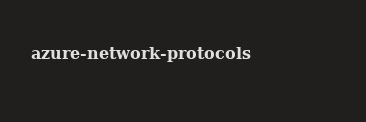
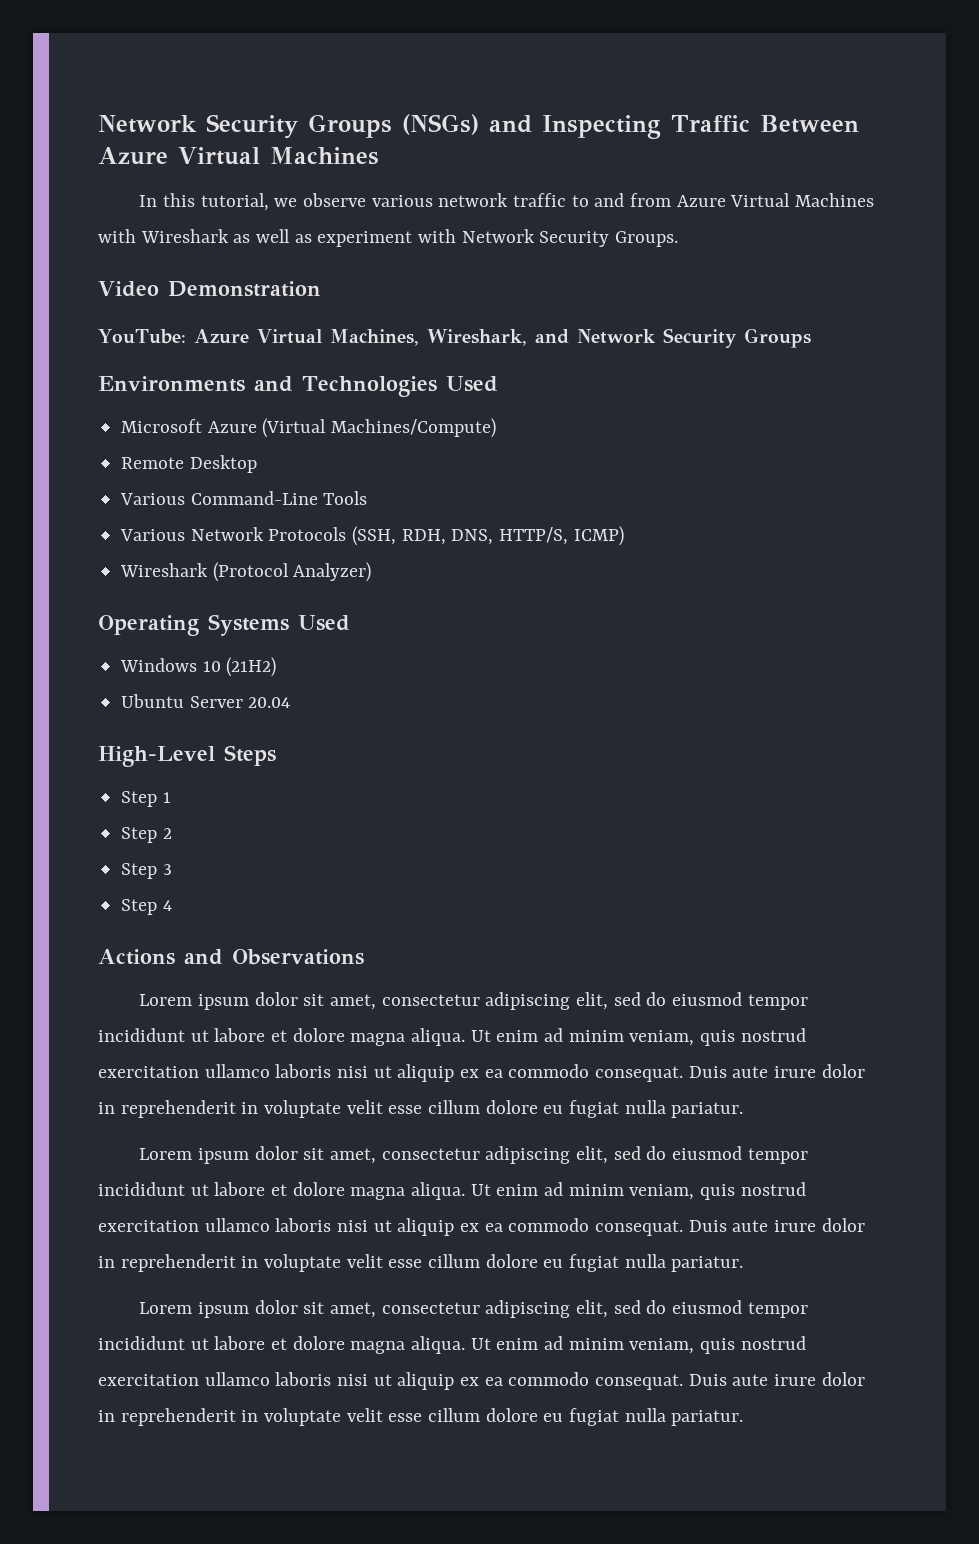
- azure-network-protocols
+ Network Security Groups (NSGs) and Inspecting Traffic Between Azure Virtual Machines
+ In this tutorial, we observe various network traffic to and from Azure Virtual Machines with Wireshark as well as experiment with Network Security Groups.
+ Video Demonstration
+ YouTube: Azure Virtual Machines, Wireshark, and Network Security Groups
+ Environments and Technologies Used
+ Microsoft Azure (Virtual Machines/Compute)
+ Remote Desktop
+ Various Command-Line Tools
+ Various Network Protocols (SSH, RDH, DNS, HTTP/S, ICMP)
+ Wireshark (Protocol Analyzer)
+ Operating Systems Used
+ Windows 10 (21H2)
+ Ubuntu Server 20.04
+ High-Level Steps
+ Step 1
+ Step 2
+ Step 3
+ Step 4
+ Actions and Observations
+ Lorem ipsum dolor sit amet, consectetur adipiscing elit, sed do eiusmod tempor incididunt ut labore et dolore magna aliqua. Ut enim ad minim veniam, quis nostrud exercitation ullamco laboris nisi ut aliquip ex ea commodo consequat. Duis aute irure dolor in reprehenderit in voluptate velit esse cillum dolore eu fugiat nulla pariatur.
+ Lorem ipsum dolor sit amet, consectetur adipiscing elit, sed do eiusmod tempor incididunt ut labore et dolore magna aliqua. Ut enim ad minim veniam, quis nostrud exercitation ullamco laboris nisi ut aliquip ex ea commodo consequat. Duis aute irure dolor in reprehenderit in voluptate velit esse cillum dolore eu fugiat nulla pariatur.
+ Lorem ipsum dolor sit amet, consectetur adipiscing elit, sed do eiusmod tempor incididunt ut labore et dolore magna aliqua. Ut enim ad minim veniam, quis nostrud exercitation ullamco laboris nisi ut aliquip ex ea commodo consequat. Duis aute irure dolor in reprehenderit in voluptate velit esse cillum dolore eu fugiat nulla pariatur.

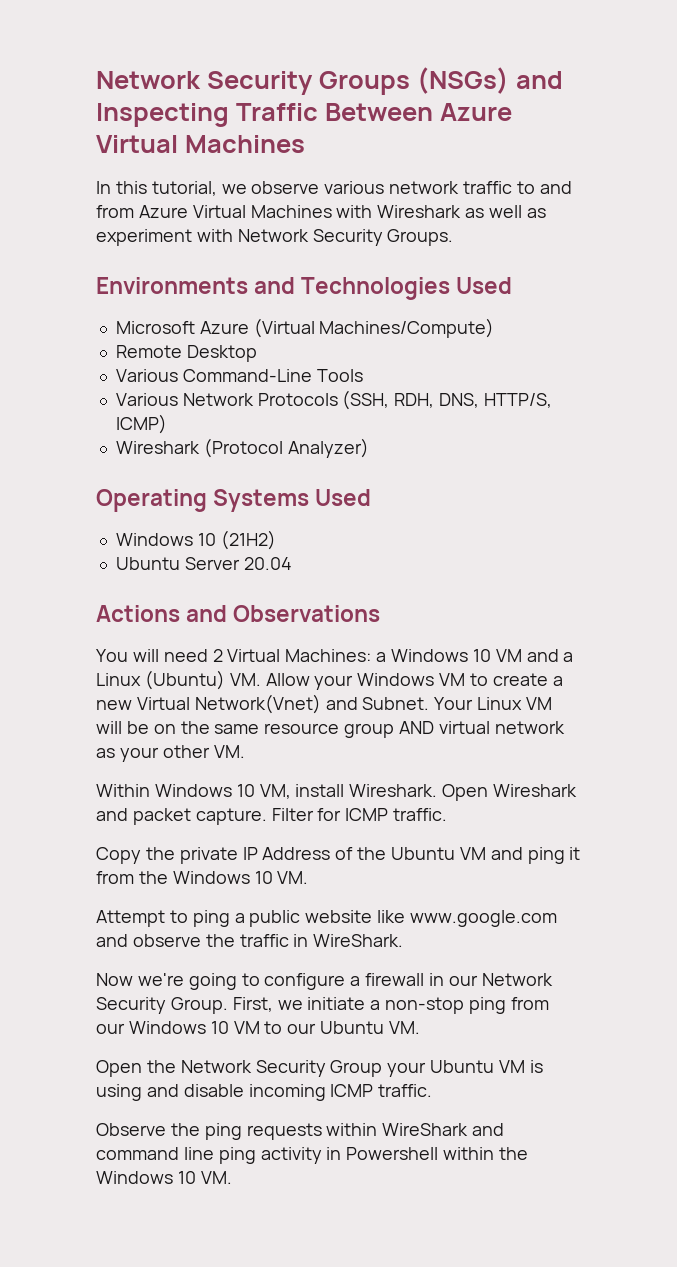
- Video Demonstration
- YouTube: Azure Virtual Machines, Wireshark, and Network Security Groups
- High-Level Steps
- Step 1
- Step 2
- Step 3
- Step 4
  Actions and Observations
- Lorem ipsum dolor sit amet, consectetur adipiscing elit, sed do eiusmod tempor incididunt ut labore et dolore magna aliqua. Ut enim ad minim veniam, quis nostrud exercitation ullamco laboris nisi ut aliquip ex ea commodo consequat. Duis aute irure dolor in reprehenderit in voluptate velit esse cillum dolore eu fugiat nulla pariatur.
- Lorem ipsum dolor sit amet, consectetur adipiscing elit, sed do eiusmod tempor incididunt ut labore et dolore magna aliqua. Ut enim ad minim veniam, quis nostrud exercitation ullamco laboris nisi ut aliquip ex ea commodo consequat. Duis aute irure dolor in reprehenderit in voluptate velit esse cillum dolore eu fugiat nulla pariatur.
- Lorem ipsum dolor sit amet, consectetur adipiscing elit, sed do eiusmod tempor incididunt ut labore et dolore magna aliqua. Ut enim ad minim veniam, quis nostrud exercitation ullamco laboris nisi ut aliquip ex ea commodo consequat. Duis aute irure dolor in reprehenderit in voluptate velit esse cillum dolore eu fugiat nulla pariatur.
+ You will need 2 Virtual Machines: a Windows 10 VM and a Linux (Ubuntu) VM. Allow your Windows VM to create a new Virtual Network(Vnet) and Subnet. Your Linux VM will be on the same resource group AND virtual network as your other VM.
+ Within Windows 10 VM, install Wireshark. Open Wireshark and packet capture. Filter for ICMP traffic.
+ Copy the private IP Address of the Ubuntu VM and ping it from the Windows 10 VM.
+ Attempt to ping a public website like www.google.com and observe the traffic in WireShark.
+ Now we're going to configure a firewall in our Network Security Group. First, we initiate a non-stop ping from our Windows 10 VM to our Ubuntu VM.
+ Open the Network Security Group your Ubuntu VM is using and disable incoming ICMP traffic.
+ Observe the ping requests within WireShark and command line ping activity in Powershell within the Windows 10 VM.

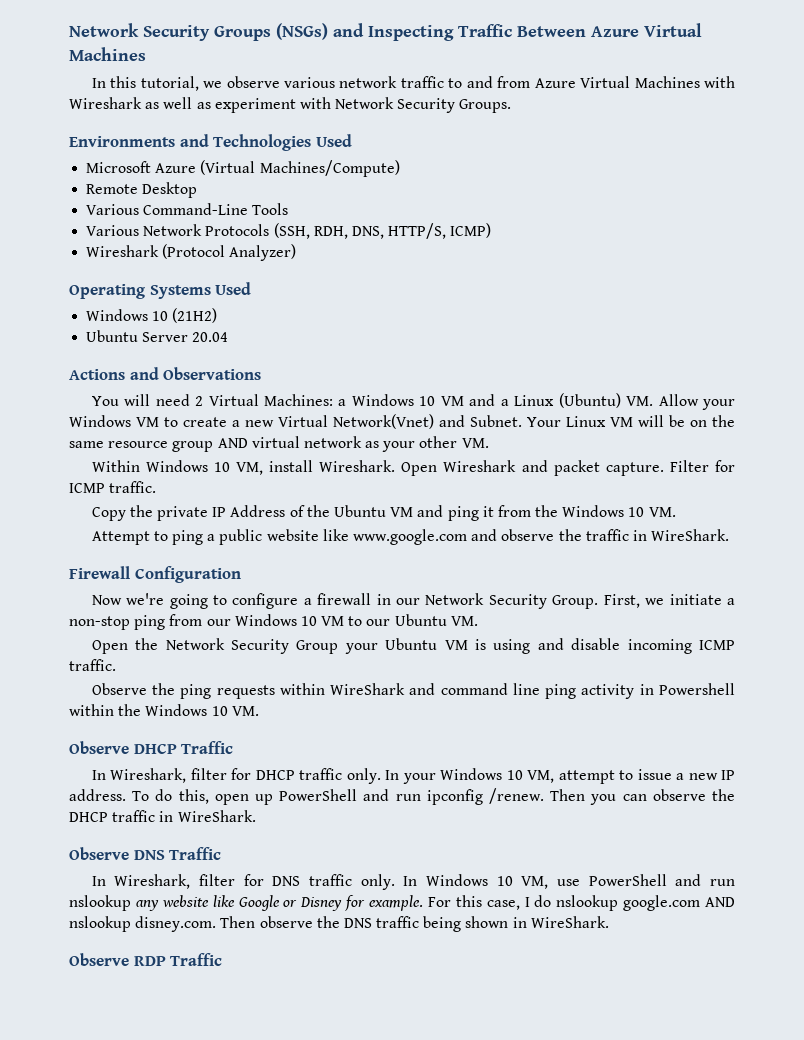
+ Firewall Configuration
+ Observe DHCP Traffic
+ In Wireshark, filter for DHCP traffic only. In your Windows 10 VM, attempt to issue a new IP address. To do this, open up PowerShell and run ipconfig /renew. Then you can observe the DHCP traffic in WireShark.
+ Observe DNS Traffic
+ In Wireshark, filter for DNS traffic only. In Windows 10 VM, use PowerShell and run nslookup any website like Google or Disney for example. For this case, I do nslookup google.com AND nslookup disney.com. Then observe the DNS traffic being shown in WireShark.
+ Observe RDP Traffic

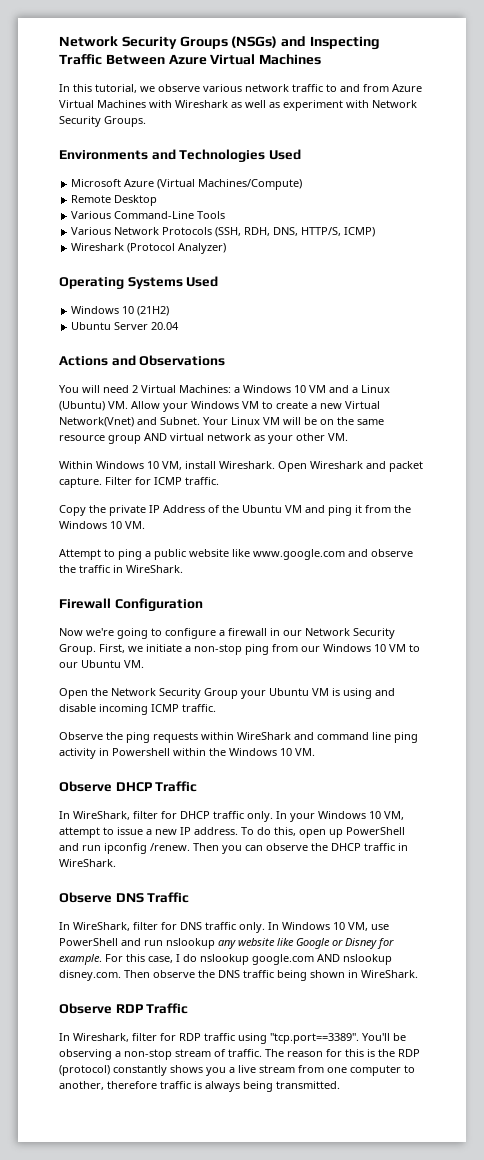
- In Wireshark, filter for DHCP traffic only.
+ In WireShark, filter for DHCP traffic only.
- In Wireshark, filter for DNS traffic only.
+ In WireShark, filter for DNS traffic only.
+ In Wireshark, filter for RDP traffic using "tcp.port==3389". You'll be observing a non-stop stream of traffic. The reason for this is the RDP (protocol) constantly shows you a live stream from one computer to another, therefore traffic is always being transmitted.

